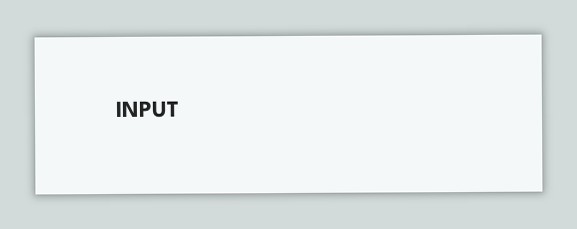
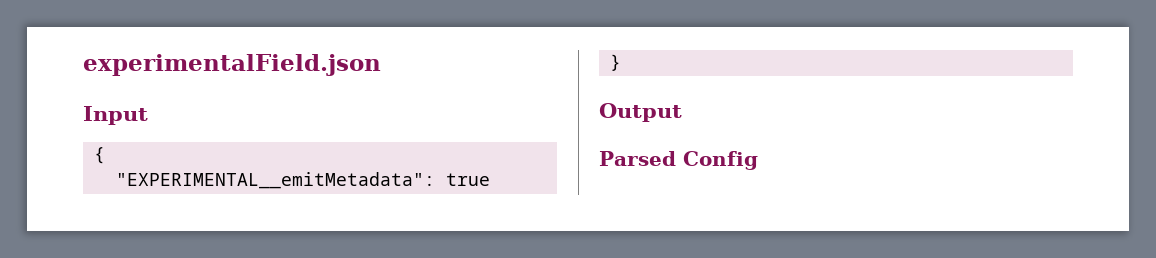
- INPUT
+ experimentalField.json
+ Input
+ {
+ "EXPERIMENTAL__emitMetadata": true
+ }
+ Output
+ Parsed Config

